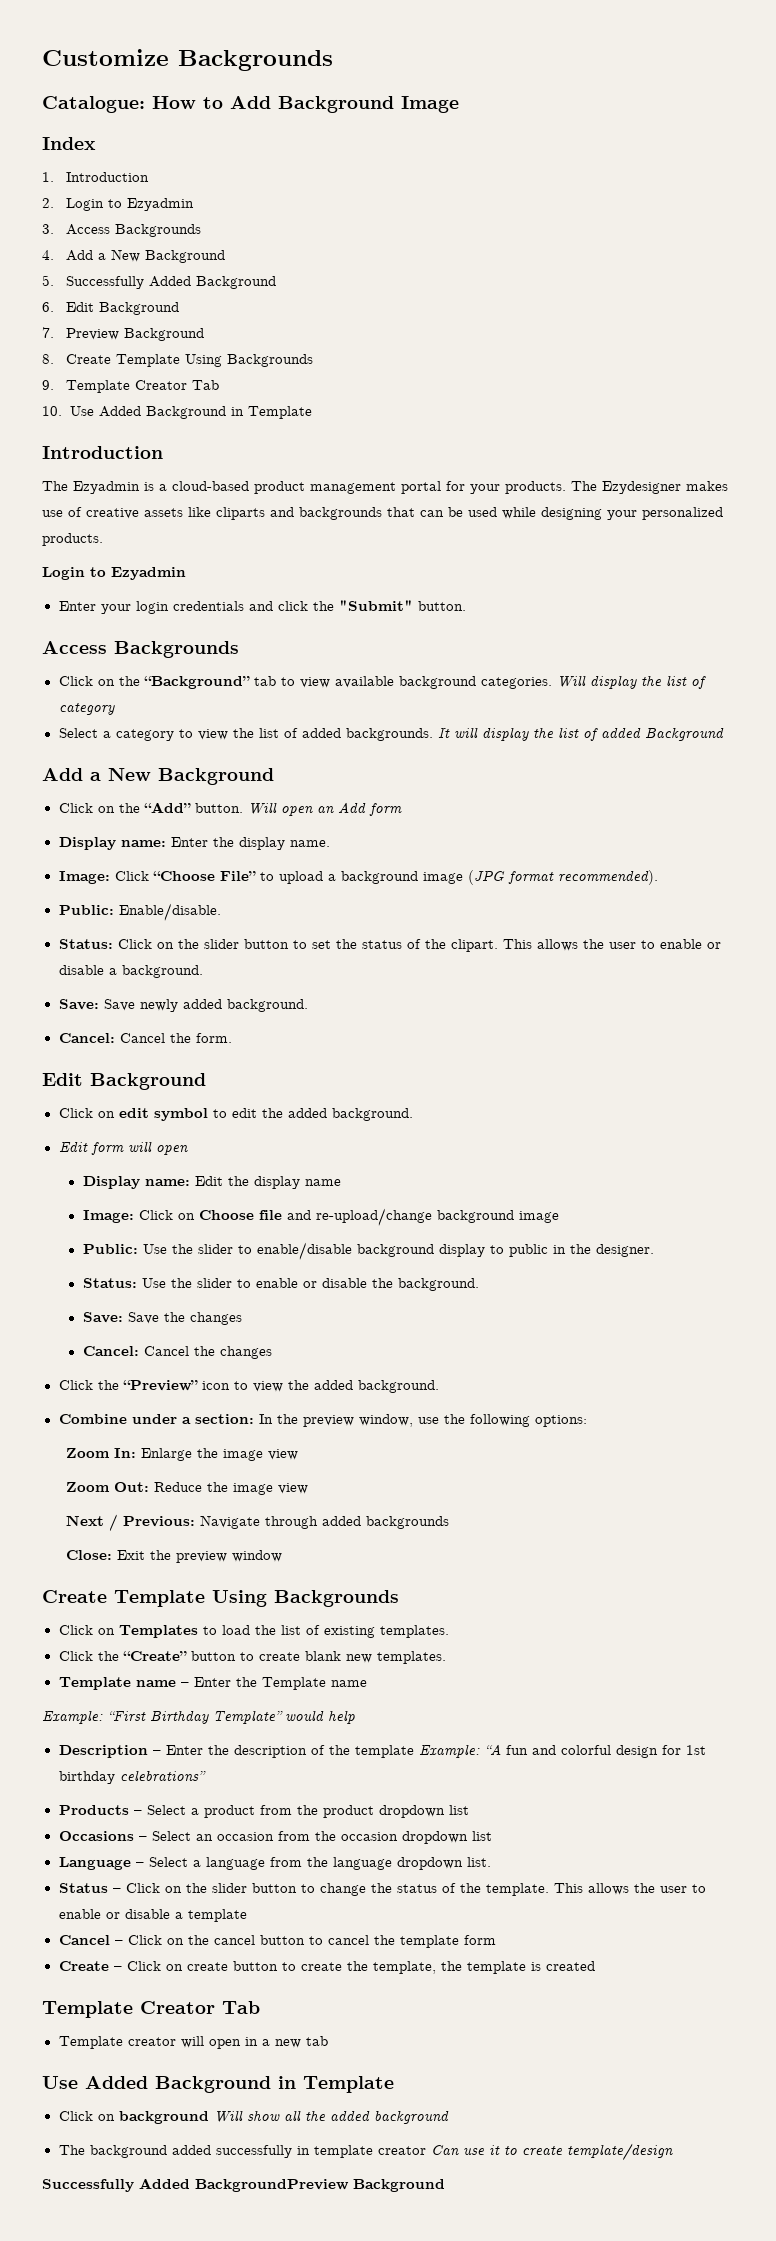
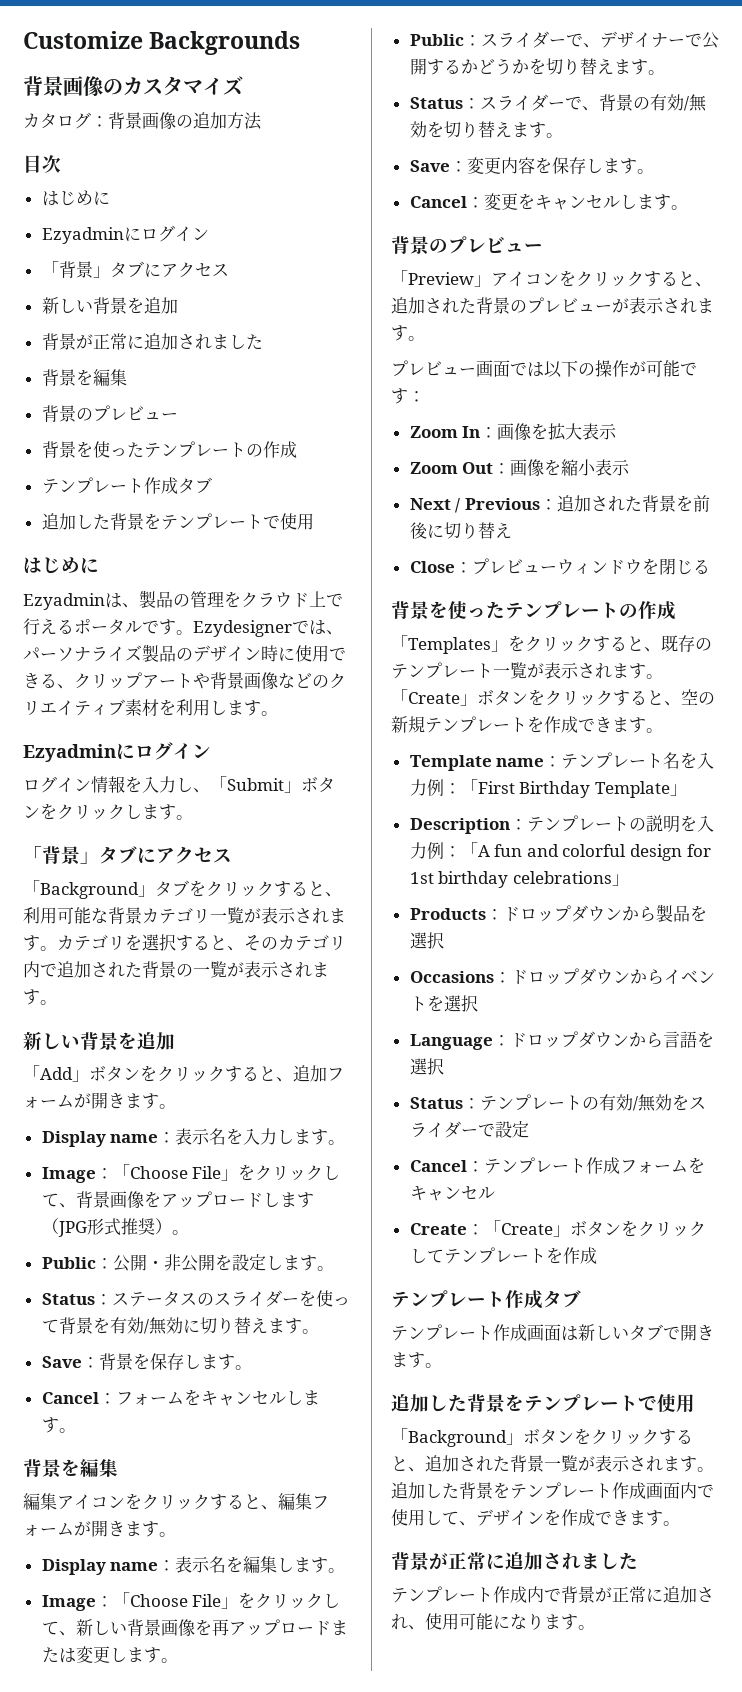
- Catalogue: How to Add Background Image
- Index
- 1. Introduction
- 2. Login to Ezyadmin
- 3. Access Backgrounds
- 4. Add a New Background
- 5. Successfully Added Background
- 6. Edit Background
- 7. Preview Background
- 8. Create Template Using Backgrounds
- 9. Template Creator Tab
- 10. Use Added Background in Template
- Introduction
- The Ezyadmin is a cloud-based product management portal for your products. The Ezydesigner makes use of creative assets like cliparts and backgrounds that can be used while designing your personalized products.
- Login to Ezyadmin
- Enter your login credentials and click the "Submit" button.
- Access Backgrounds
- Click on the “Background” tab to view available background categories. Will display the list of category
- Select a category to view the list of added backgrounds. It will display the list of added Background
- Add a New Background
- Click on the “Add” button. Will open an Add form
- Display name: Enter the display name.
- Image: Click “Choose File” to upload a background image (JPG format recommended).
- Public: Enable/disable.
- Status: Click on the slider button to set the status of the clipart. This allows the user to enable or disable a background.
- Save: Save newly added background.
- Cancel: Cancel the form.
- Edit Background
- Click on edit symbol to edit the added background.
- Edit form will open
- Display name: Edit the display name
- Image: Click on Choose file and re-upload/change background image
- Public: Use the slider to enable/disable background display to public in the designer.
- Status: Use the slider to enable or disable the background.
- Save: Save the changes
- Cancel: Cancel the changes
- Click the “Preview” icon to view the added background.
- Combine under a section: In the preview window, use the following options:
- Zoom In: Enlarge the image view
- Zoom Out: Reduce the image view
- Next / Previous: Navigate through added backgrounds
- Close: Exit the preview window
- Create Template Using Backgrounds
- Click on Templates to load the list of existing templates.
- Click the “Create” button to create blank new templates.
- Template name – Enter the Template name
- Example: “First Birthday Template” would help
- Description – Enter the description of the template Example: “A fun and colorful design for 1st birthday celebrations”
+ 背景画像のカスタマイズ
+ カタログ：背景画像の追加方法
+ 目次
+ はじめに
+ Ezyadminにログイン
+ 「背景」タブにアクセス
+ 新しい背景を追加
+ 背景が正常に追加されました
+ 背景を編集
+ 背景のプレビュー
+ 背景を使ったテンプレートの作成
+ テンプレート作成タブ
+ 追加した背景をテンプレートで使用
+ はじめに
+ Ezyadminは、製品の管理をクラウド上で行えるポータルです。Ezydesignerでは、パーソナライズ製品のデザイン時に使用できる、クリップアートや背景画像などのクリエイティブ素材を利用します。
+ Ezyadminにログイン
+ ログイン情報を入力し、「Submit」ボタンをクリックします。
+ 「背景」タブにアクセス
+ 「Background」タブをクリックすると、利用可能な背景カテゴリ一覧が表示されます。カテゴリを選択すると、そのカテゴリ内で追加された背景の一覧が表示されます。
+ 新しい背景を追加
+ 「Add」ボタンをクリックすると、追加フォームが開きます。
+ Display name：表示名を入力します。
+ Image：「Choose File」をクリックして、背景画像をアップロードします（JPG形式推奨）。
+ Public：公開・非公開を設定します。
+ Status：ステータスのスライダーを使って背景を有効/無効に切り替えます。
+ Save：背景を保存します。
+ Cancel：フォームをキャンセルします。
+ 背景を編集
+ 編集アイコンをクリックすると、編集フォームが開きます。
+ Display name：表示名を編集します。
+ Image：「Choose File」をクリックして、新しい背景画像を再アップロードまたは変更します。
+ Public：スライダーで、デザイナーで公開するかどうかを切り替えます。
+ Status：スライダーで、背景の有効/無効を切り替えます。
+ Save：変更内容を保存します。
+ Cancel：変更をキャンセルします。
+ 背景のプレビュー
+ 「Preview」アイコンをクリックすると、追加された背景のプレビューが表示されます。
+ プレビュー画面では以下の操作が可能です：
+ Zoom In：画像を拡大表示
+ Zoom Out：画像を縮小表示
+ Next / Previous：追加された背景を前後に切り替え
+ Close：プレビューウィンドウを閉じる
+ 背景を使ったテンプレートの作成
+ 「Templates」をクリックすると、既存のテンプレート一覧が表示されます。「Create」ボタンをクリックすると、空の新規テンプレートを作成できます。
+ Template name：テンプレート名を入力例：「First Birthday Template」
+ Description：テンプレートの説明を入力例：「A fun and colorful design for 1st birthday celebrations」
- Products – Select a product from the product dropdown list
- Occasions – Select an occasion from the occasion dropdown list
- Language – Select a language from the language dropdown list.
- Status – Click on the slider button to change the status of the template. This allows the user to enable or disable a template
- Cancel – Click on the cancel button to cancel the template form
- Create – Click on create button to create the template, the template is created
- Template Creator Tab
- Template creator will open in a new tab
- Use Added Background in Template
- Click on background Will show all the added background
- The background added successfully in template creator Can use it to create template/design
- Successfully Added BackgroundPreview Background
+ Products：ドロップダウンから製品を選択
+ Occasions：ドロップダウンからイベントを選択
+ Language：ドロップダウンから言語を選択
+ Status：テンプレートの有効/無効をスライダーで設定
+ Cancel：テンプレート作成フォームをキャンセル
+ Create：「Create」ボタンをクリックしてテンプレートを作成
+ テンプレート作成タブ
+ テンプレート作成画面は新しいタブで開きます。
+ 追加した背景をテンプレートで使用
+ 「Background」ボタンをクリックすると、追加された背景一覧が表示されます。追加した背景をテンプレート作成画面内で使用して、デザインを作成できます。
+ 背景が正常に追加されました
+ テンプレート作成内で背景が正常に追加され、使用可能になります。

